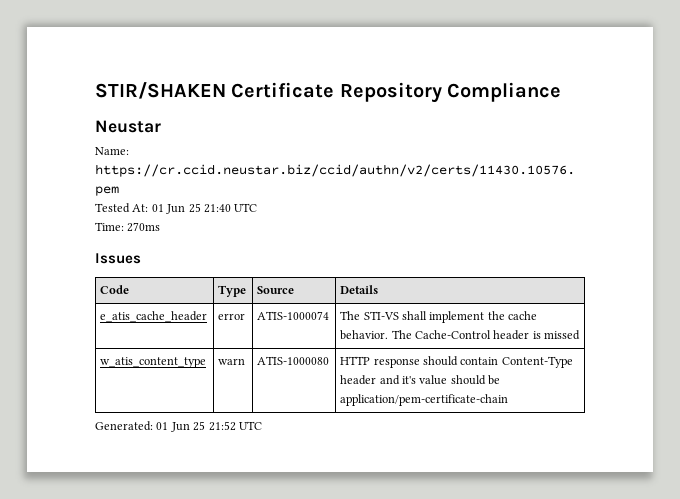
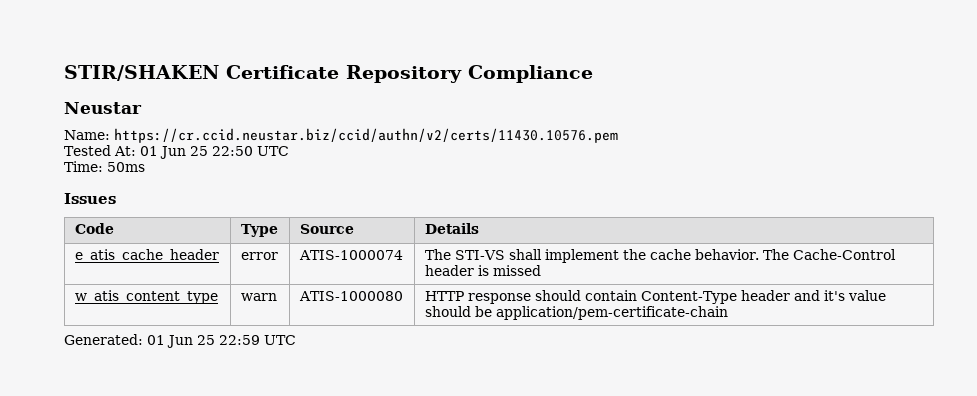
- Tested At: 01 Jun 25 21:40 UTC
+ Tested At: 01 Jun 25 22:50 UTC
- Time: 270ms
+ Time: 50ms
- Generated: 01 Jun 25 21:52 UTC
+ Generated: 01 Jun 25 22:59 UTC

